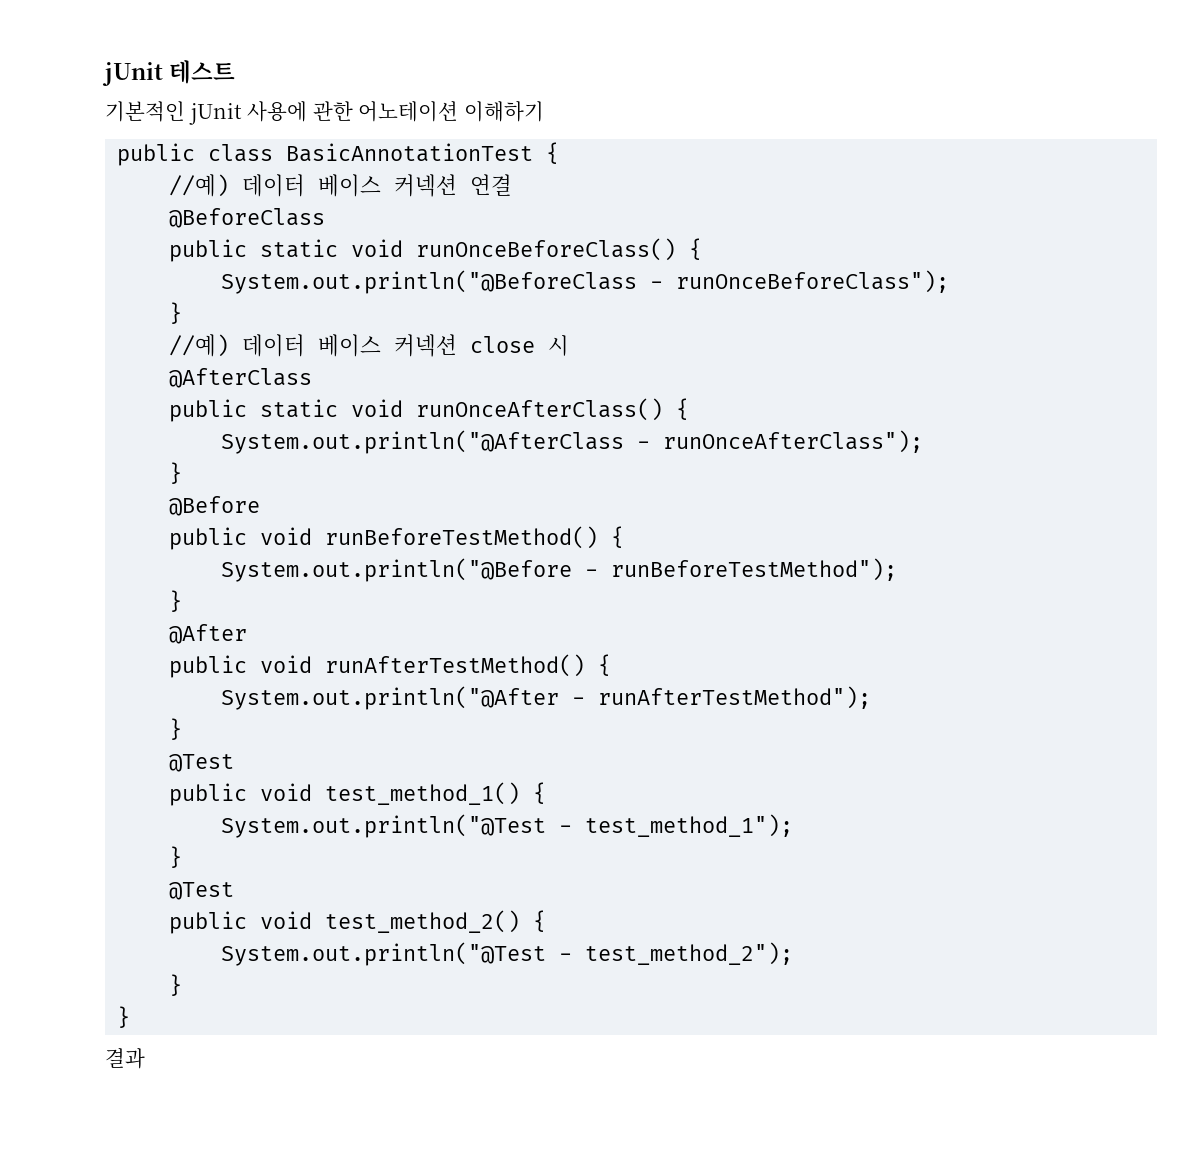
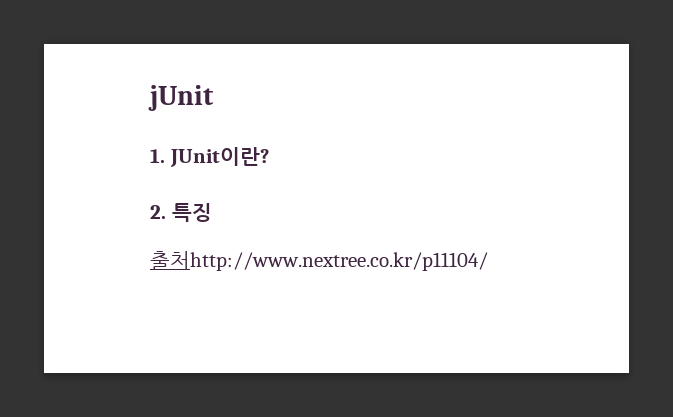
- jUnit 테스트
- 기본적인 jUnit 사용에 관한 어노테이션 이해하기
- public class BasicAnnotationTest {
- //예) 데이터 베이스 커넥션 연결
- @BeforeClass
- public static void runOnceBeforeClass() {
- System.out.println("@BeforeClass - runOnceBeforeClass");
- }
- //예) 데이터 베이스 커넥션 close 시
- @AfterClass
- public static void runOnceAfterClass() {
- System.out.println("@AfterClass - runOnceAfterClass");
- }
- @Before
- public void runBeforeTestMethod() {
- System.out.println("@Before - runBeforeTestMethod");
- }
- @After
- public void runAfterTestMethod() {
- System.out.println("@After - runAfterTestMethod");
- }
- @Test
- public void test_method_1() {
- System.out.println("@Test - test_method_1");
- }
- @Test
- public void test_method_2() {
- System.out.println("@Test - test_method_2");
- }
- }
- 결과
+ jUnit
+ 1. JUnit이란?
+ 2. 특징
+ 출처http://www.nextree.co.kr/p11104/

